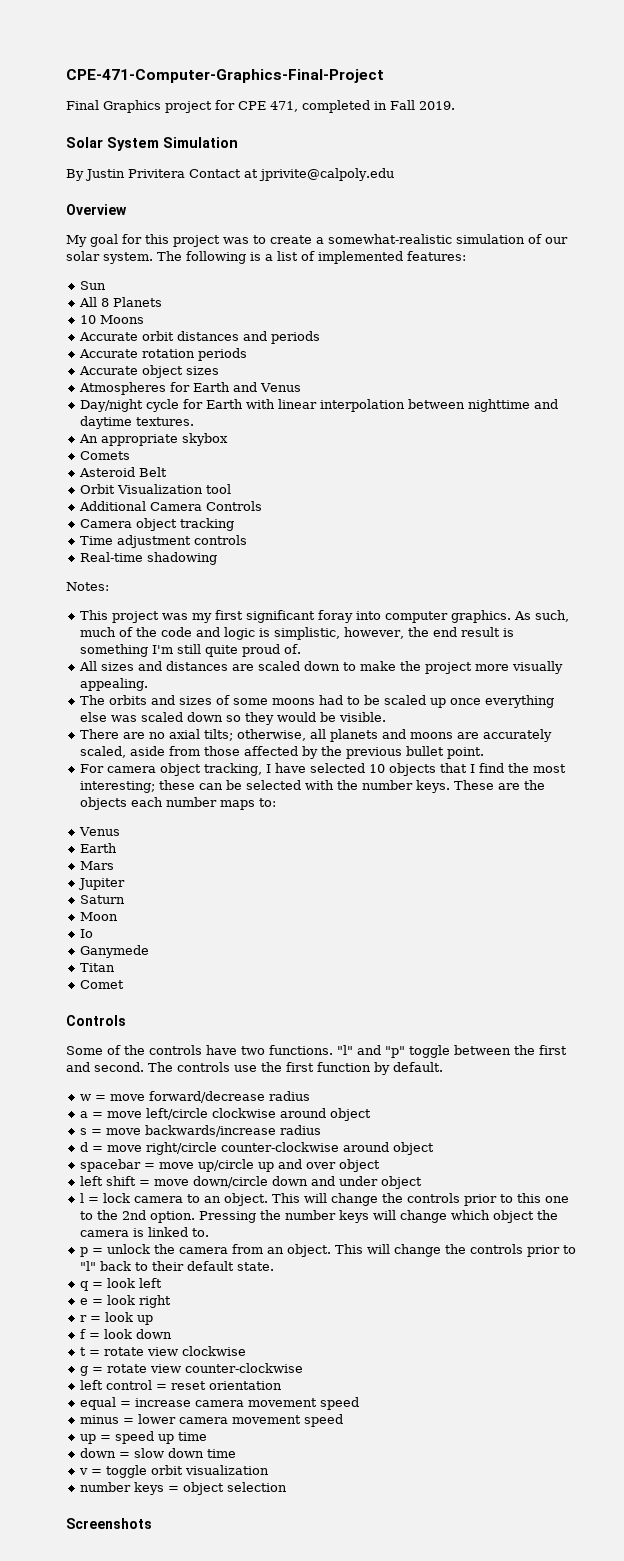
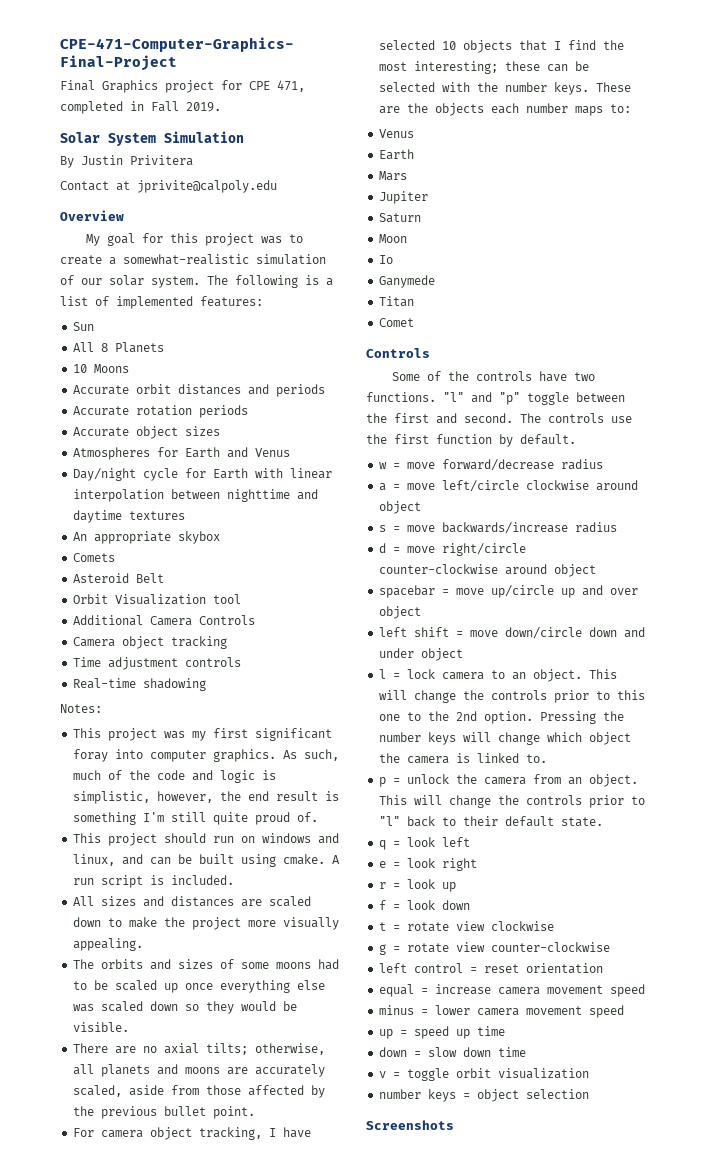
- By Justin Privitera Contact at jprivite@calpoly.edu
+ By Justin Privitera
+ Contact at jprivite@calpoly.edu
- Day/night cycle for Earth with linear interpolation between nighttime and daytime textures.
+ Day/night cycle for Earth with linear interpolation between nighttime and daytime textures
+ This project should run on windows and linux, and can be built using cmake. A run script is included.

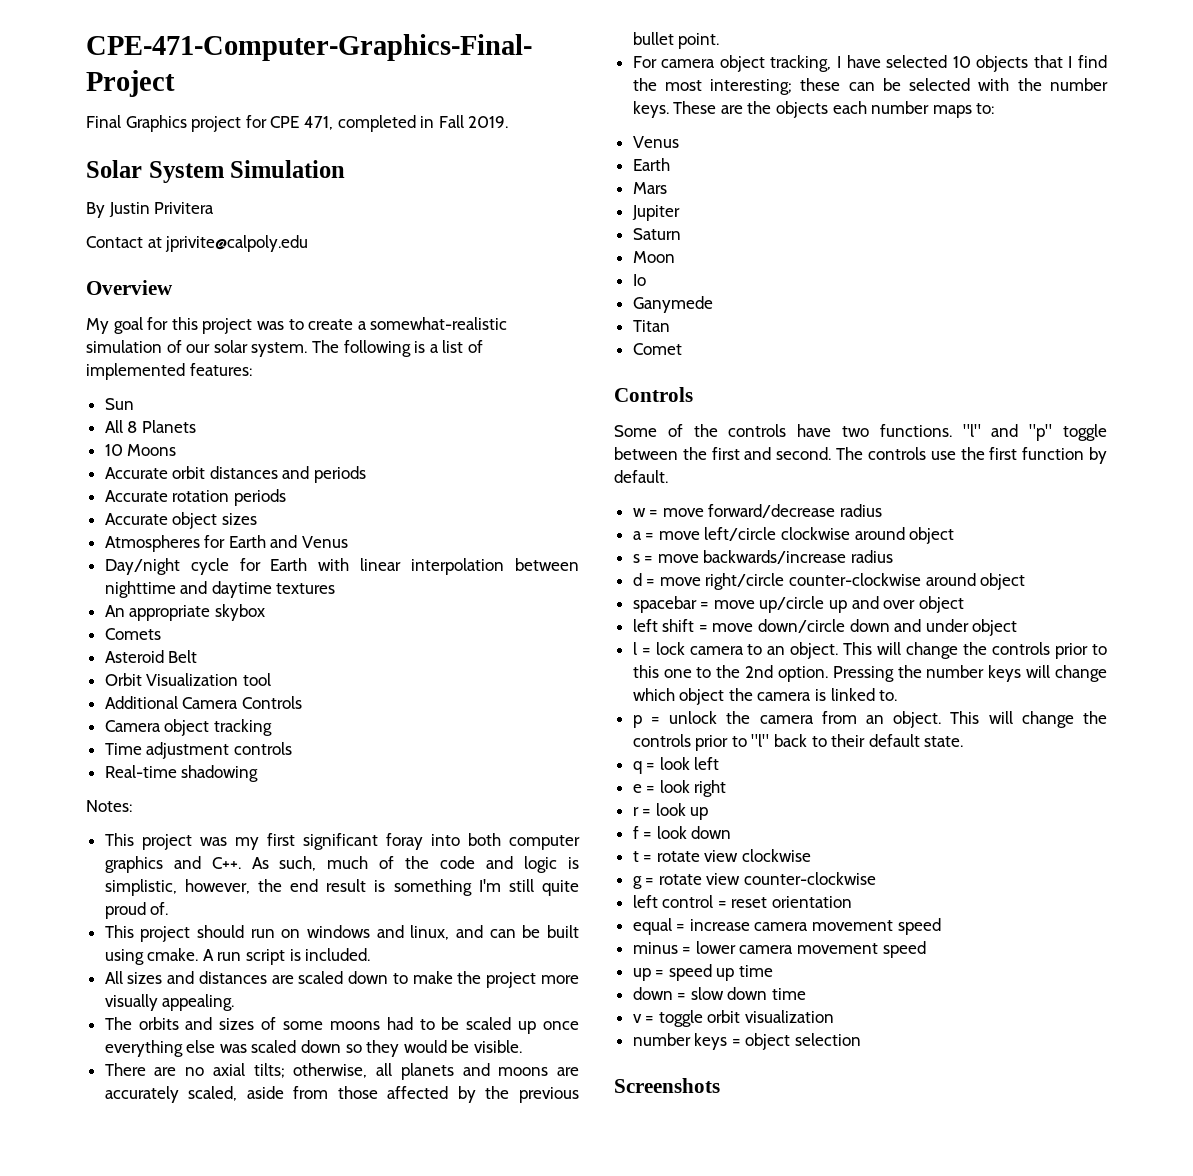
- This project was my first significant foray into computer graphics. As such, much of the code and logic is simplistic, however, the end result is something I'm still quite proud of.
+ This project was my first significant foray into both computer graphics and C++. As such, much of the code and logic is simplistic, however, the end result is something I'm still quite proud of.

